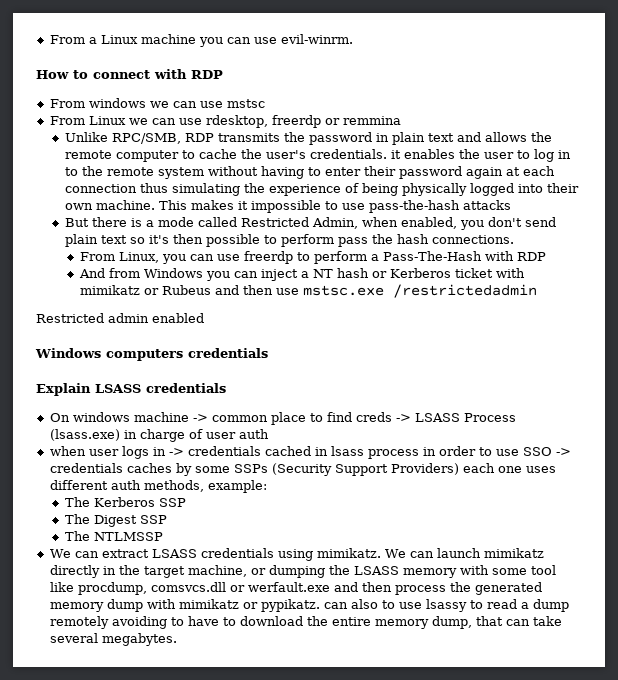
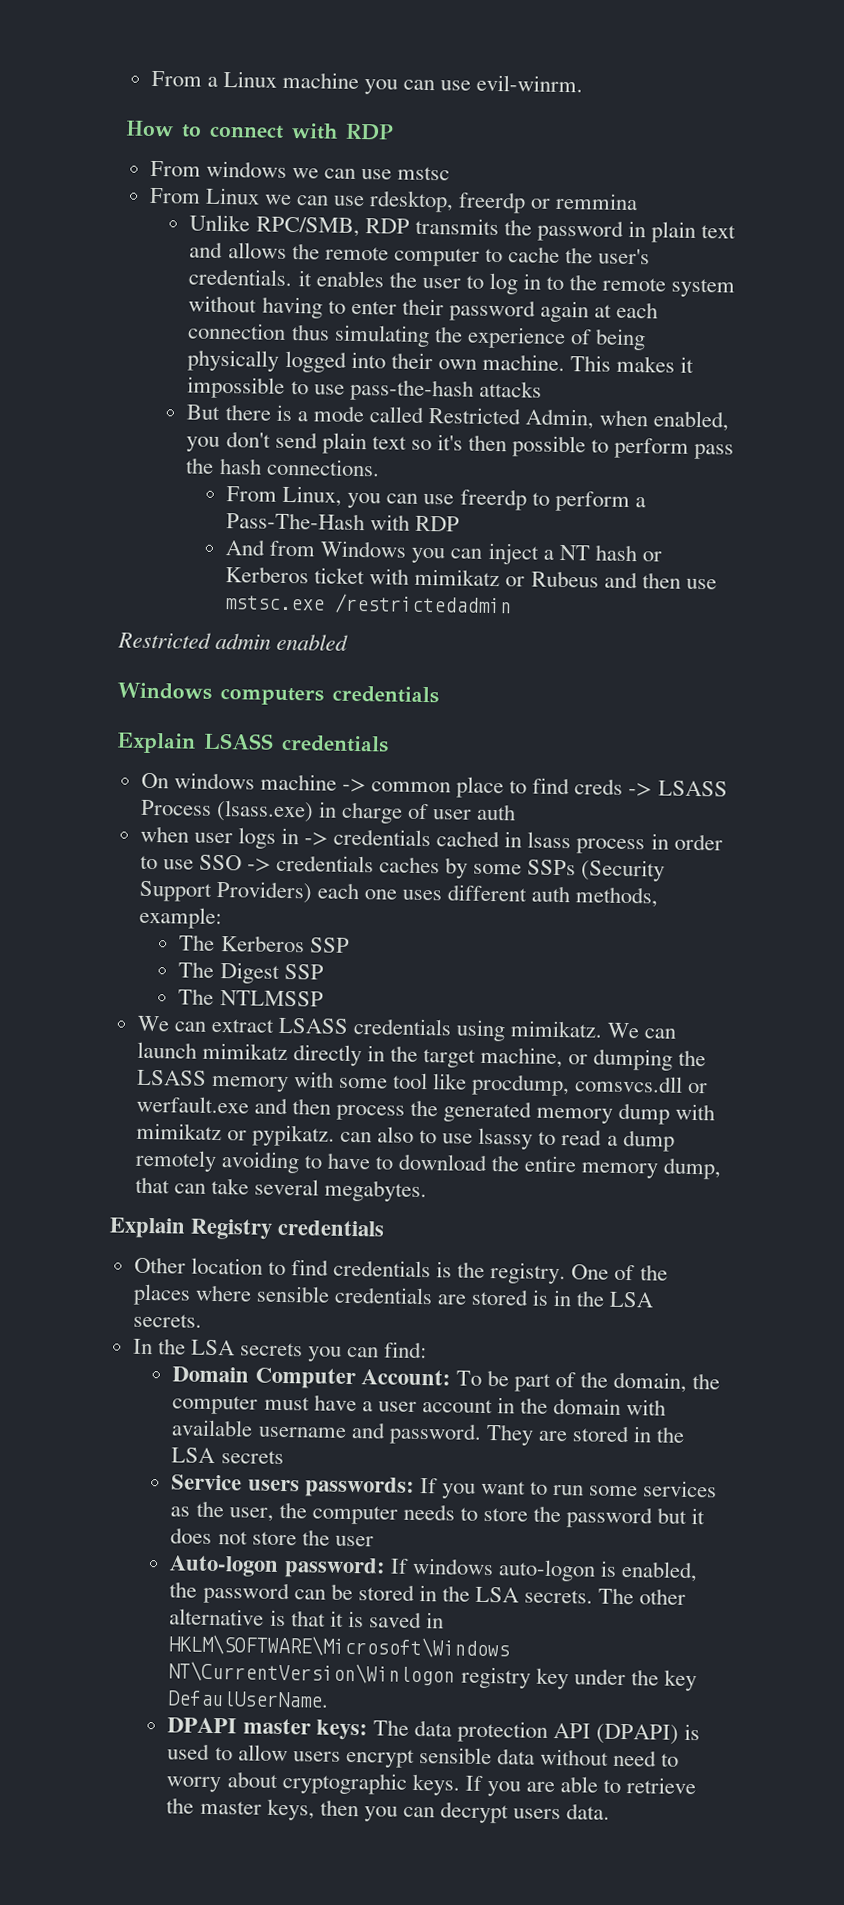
+ Explain Registry credentials
+ Other location to find credentials is the registry. One of the places where sensible credentials are stored is in the LSA secrets.
+ In the LSA secrets you can find:
+ Domain Computer Account: To be part of the domain, the computer must have a user account in the domain with available username and password. They are stored in the LSA secrets
+ Service users passwords: If you want to run some services as the user, the computer needs to store the password but it does not store the user
+ Auto-logon password: If windows auto-logon is enabled, the password can be stored in the LSA secrets. The other alternative is that it is saved in HKLM\SOFTWARE\Microsoft\Windows NT\CurrentVersion\Winlogon registry key under the key DefaulUserName.
+ DPAPI master keys: The data protection API (DPAPI) is used to allow users encrypt sensible data without need to worry about cryptographic keys. If you are able to retrieve the master keys, then you can decrypt users data.

